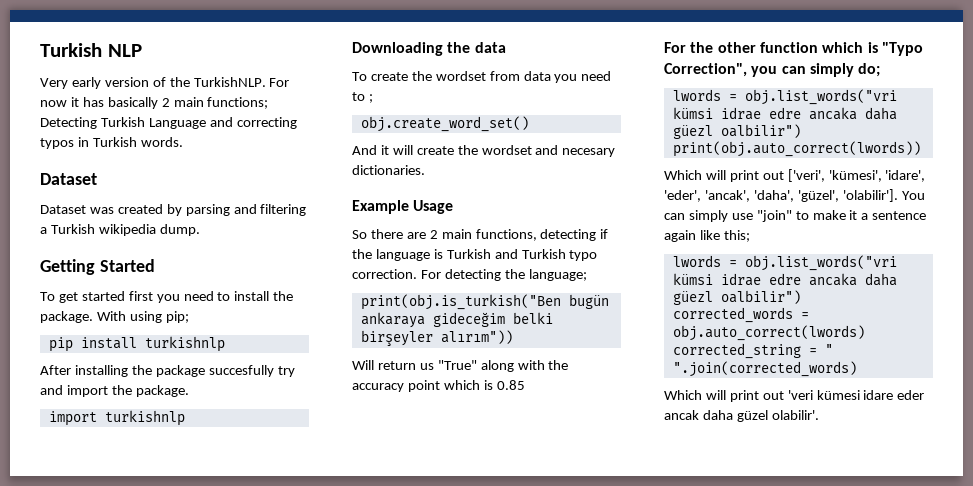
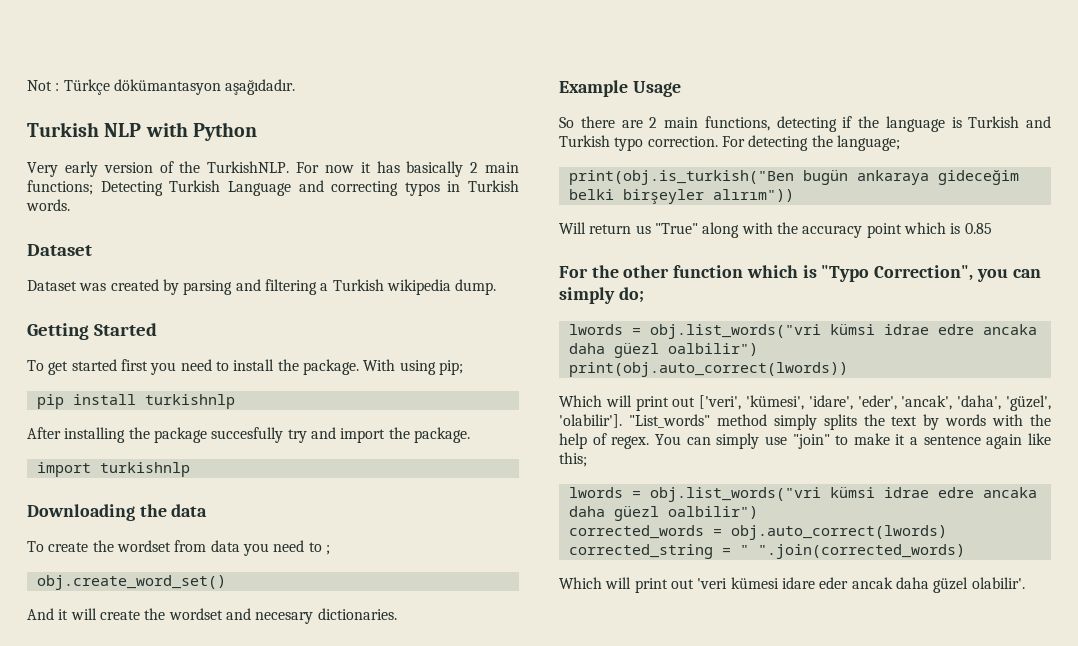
+ Not : Türkçe dökümantasyon aşağıdadır.
- Turkish NLP
+ Turkish NLP with Python
+ "List_words" method simply splits the text by words with the help of regex.

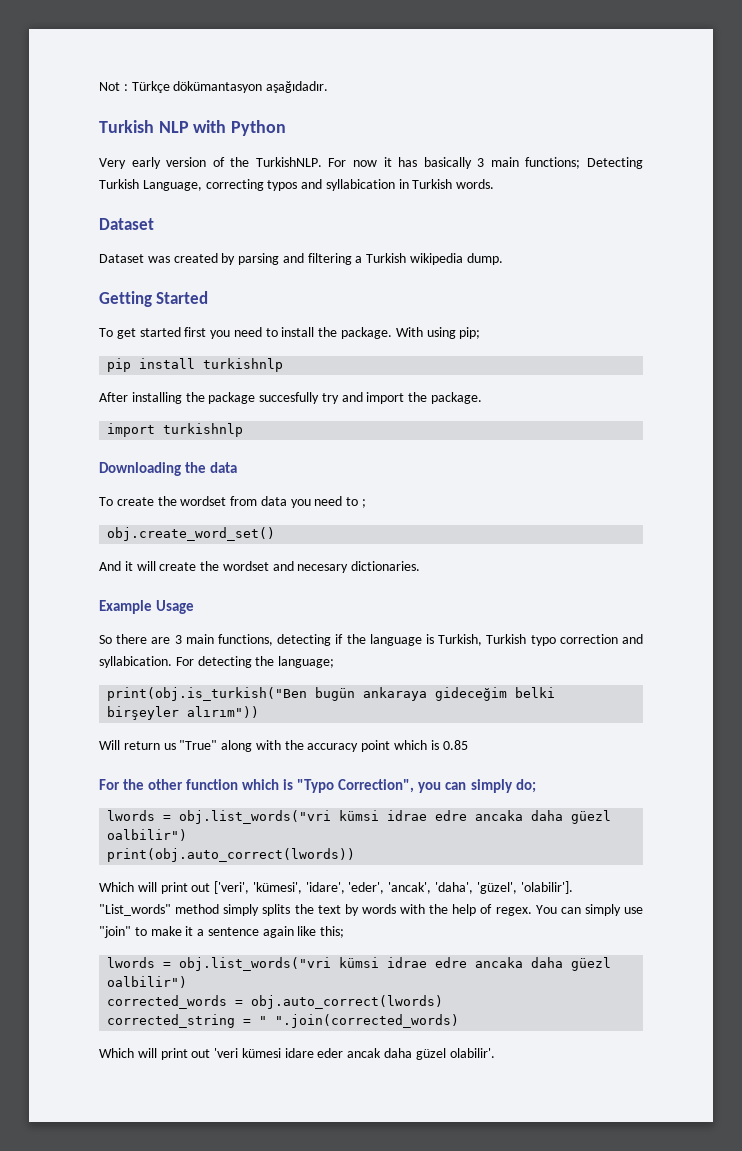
- For now it has basically 2 main functions; Detecting Turkish Language and correcting typos in Turkish words.
+ For now it has basically 3 main functions; Detecting Turkish Language, correcting typos and syllabication in Turkish words.
- So there are 2 main functions, detecting if the language is Turkish and Turkish typo correction.
+ So there are 3 main functions, detecting if the language is Turkish, Turkish typo correction and syllabication.

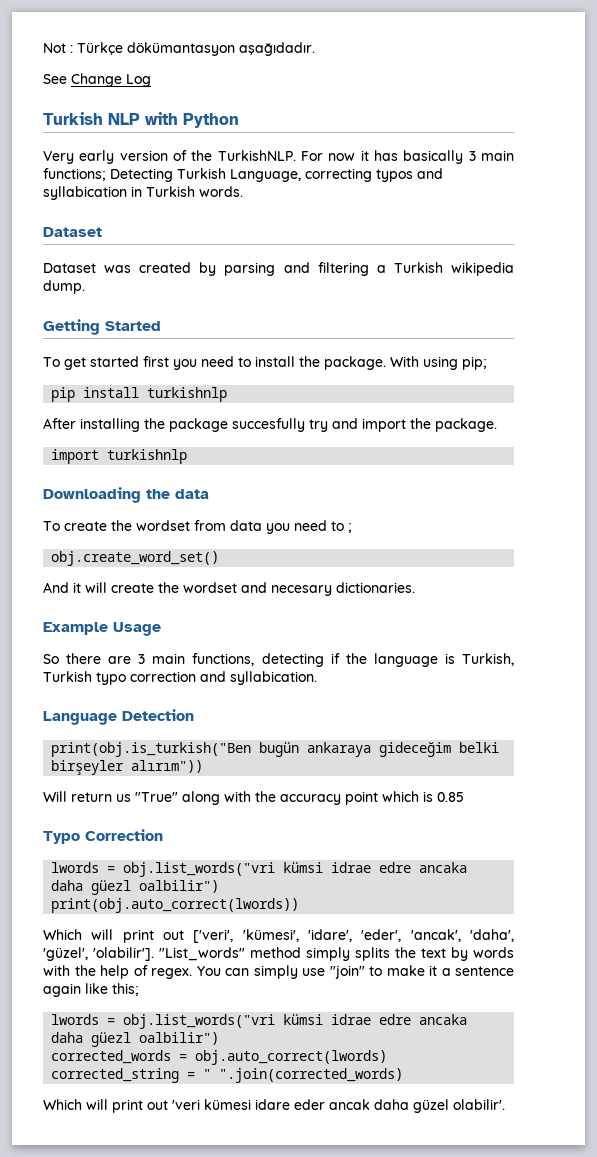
+ See Change Log
- So there are 3 main functions, detecting if the language is Turkish, Turkish typo correction and syllabication. For detecting the language;
+ So there are 3 main functions, detecting if the language is Turkish, Turkish typo correction and syllabication.
+ Language Detection
- For the other function which is "Typo Correction", you can simply do;
+ Typo Correction

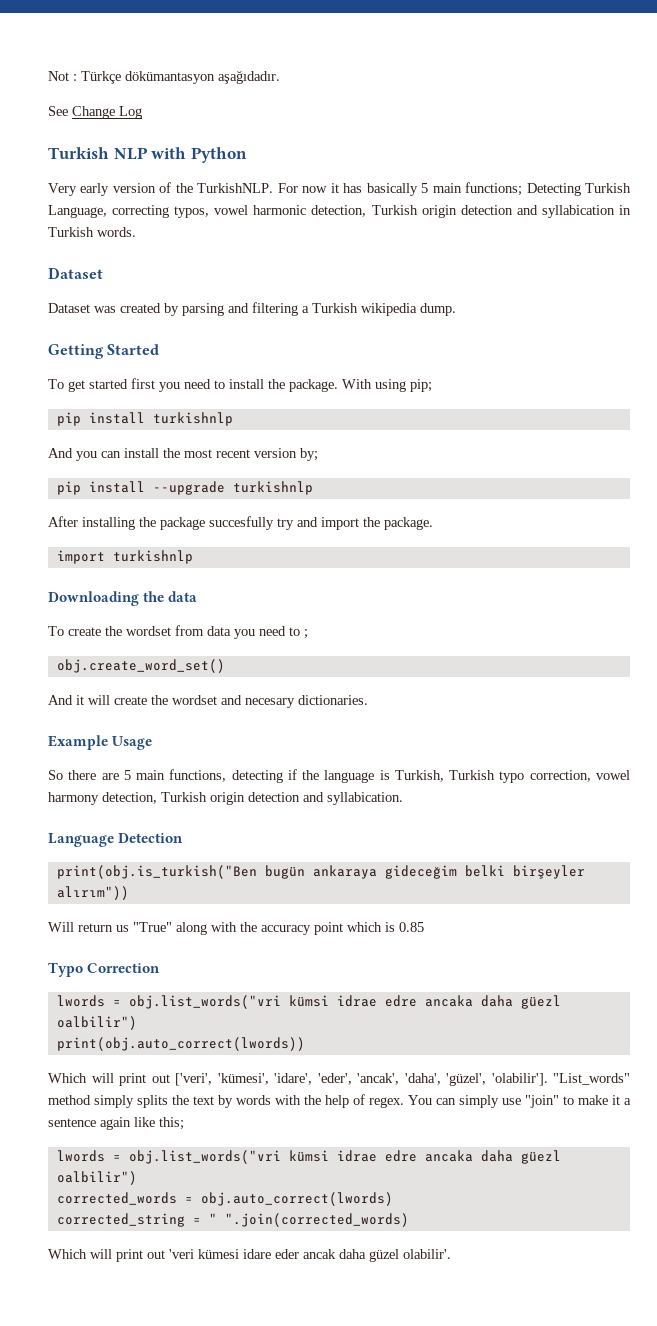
- For now it has basically 3 main functions; Detecting Turkish Language, correcting typos and syllabication in Turkish words.
+ For now it has basically 5 main functions; Detecting Turkish Language, correcting typos, vowel harmonic detection, Turkish origin detection and syllabication in Turkish words.
+ And you can install the most recent version by;
+ pip install --upgrade turkishnlp
- So there are 3 main functions, detecting if the language is Turkish, Turkish typo correction and syllabication.
+ So there are 5 main functions, detecting if the language is Turkish, Turkish typo correction, vowel harmony detection, Turkish origin detection and syllabication.

